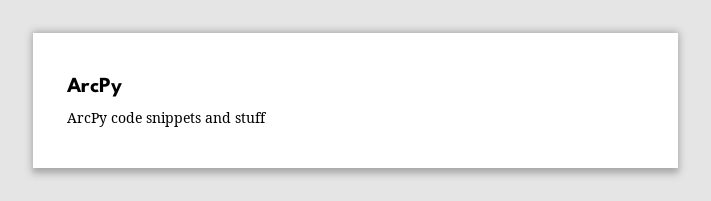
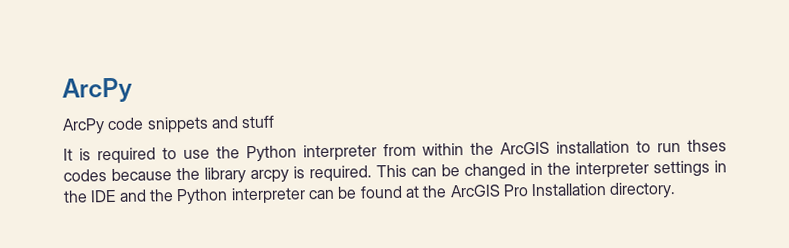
+ It is required to use the Python interpreter from within the ArcGIS installation to run thses codes because the library arcpy is required. This can be changed in the interpreter settings in the IDE and the Python interpreter can be found at the ArcGIS Pro Installation directory.

